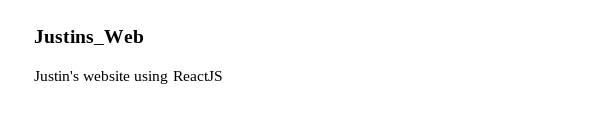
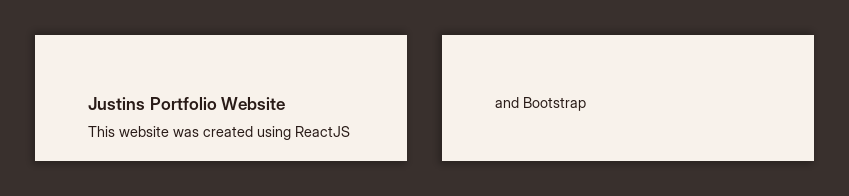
- Justins_Web
- Justin's website using ReactJS
+ Justins Portfolio Website
+ This website was created using ReactJS and Bootstrap

